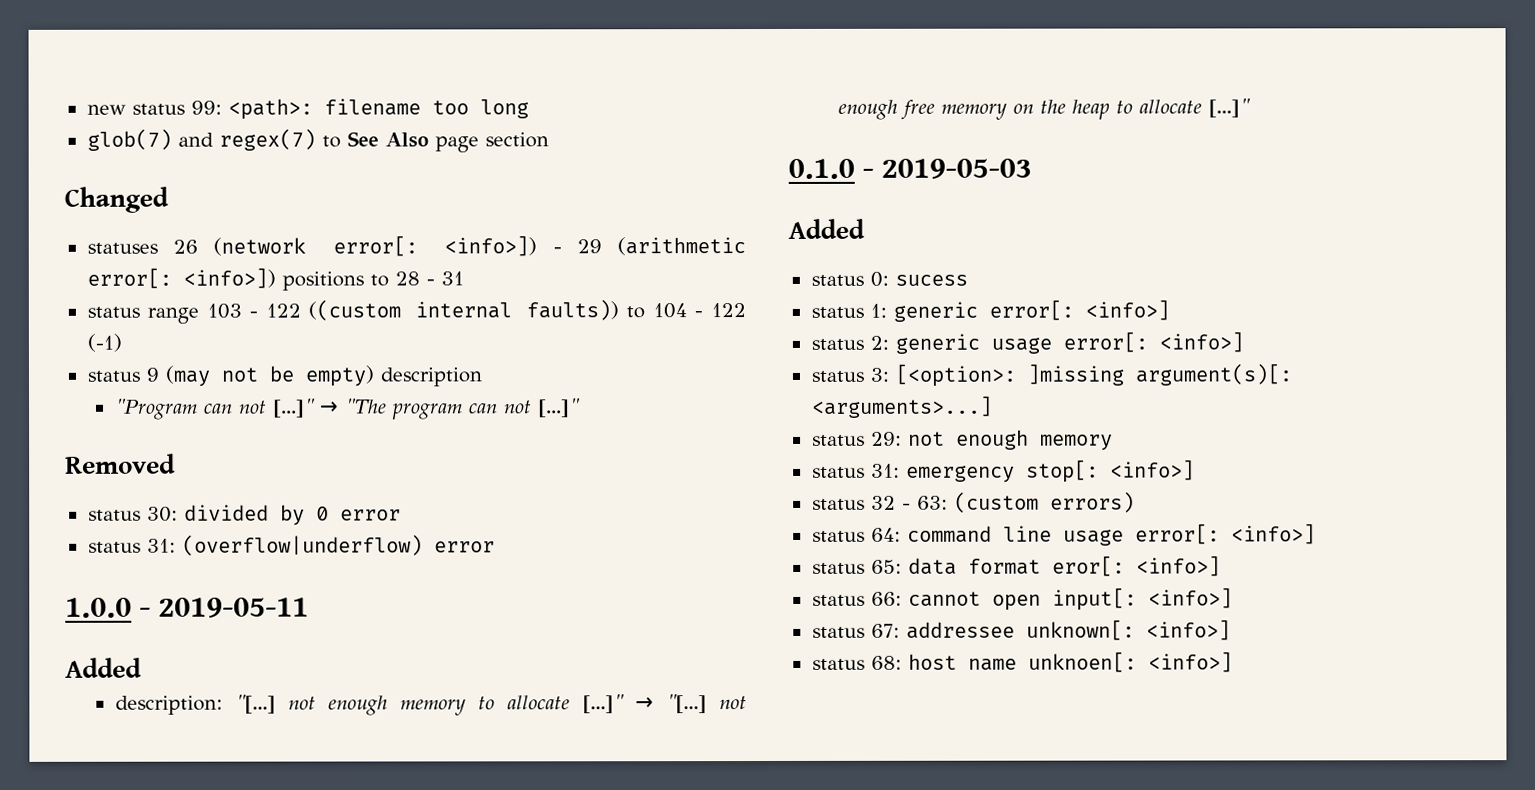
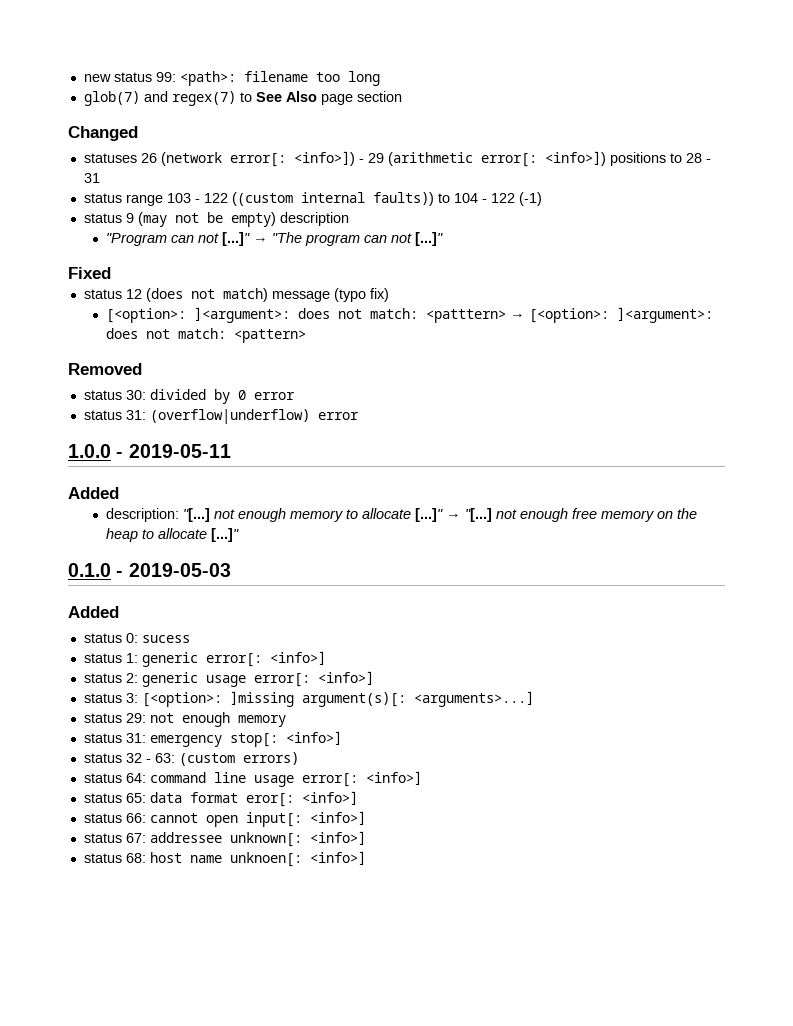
+ Fixed
+ status 12 (does not match) message (typo fix)
+ [<option>: ]<argument>: does not match: <patttern> → [<option>: ]<argument>: does not match: <pattern>

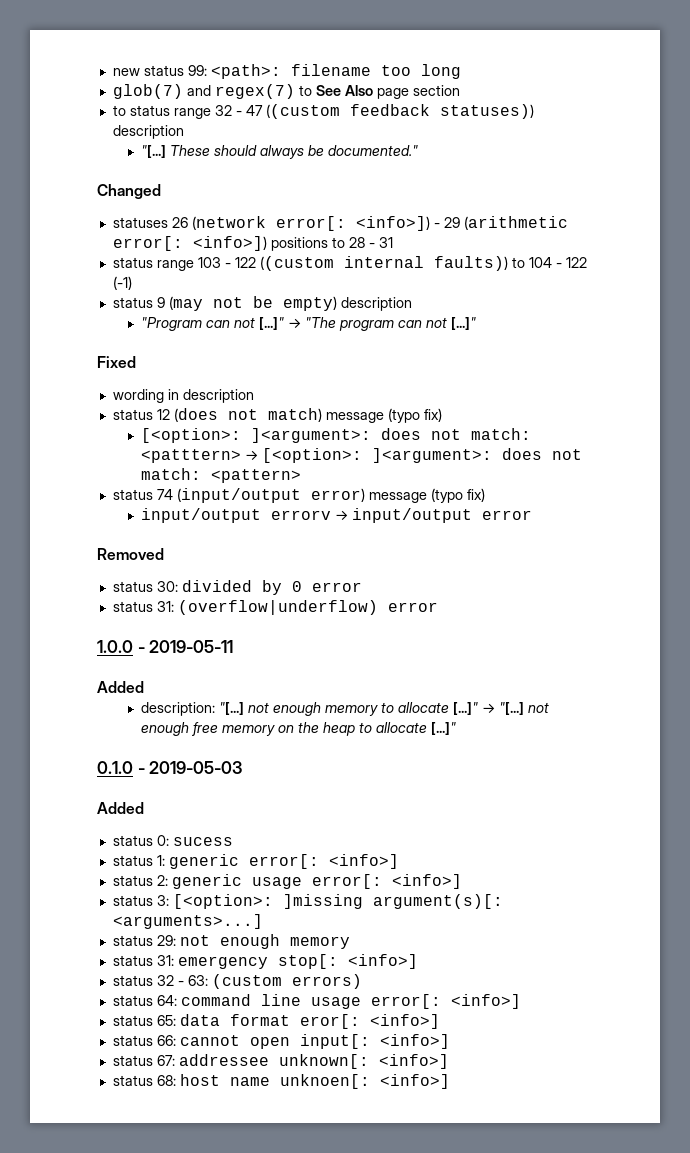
+ to status range 32 - 47 ((custom feedback statuses)) description
+ "[...] These should always be documented."
+ wording in description
+ status 74 (input/output error) message (typo fix)
+ input/output errorv → input/output error

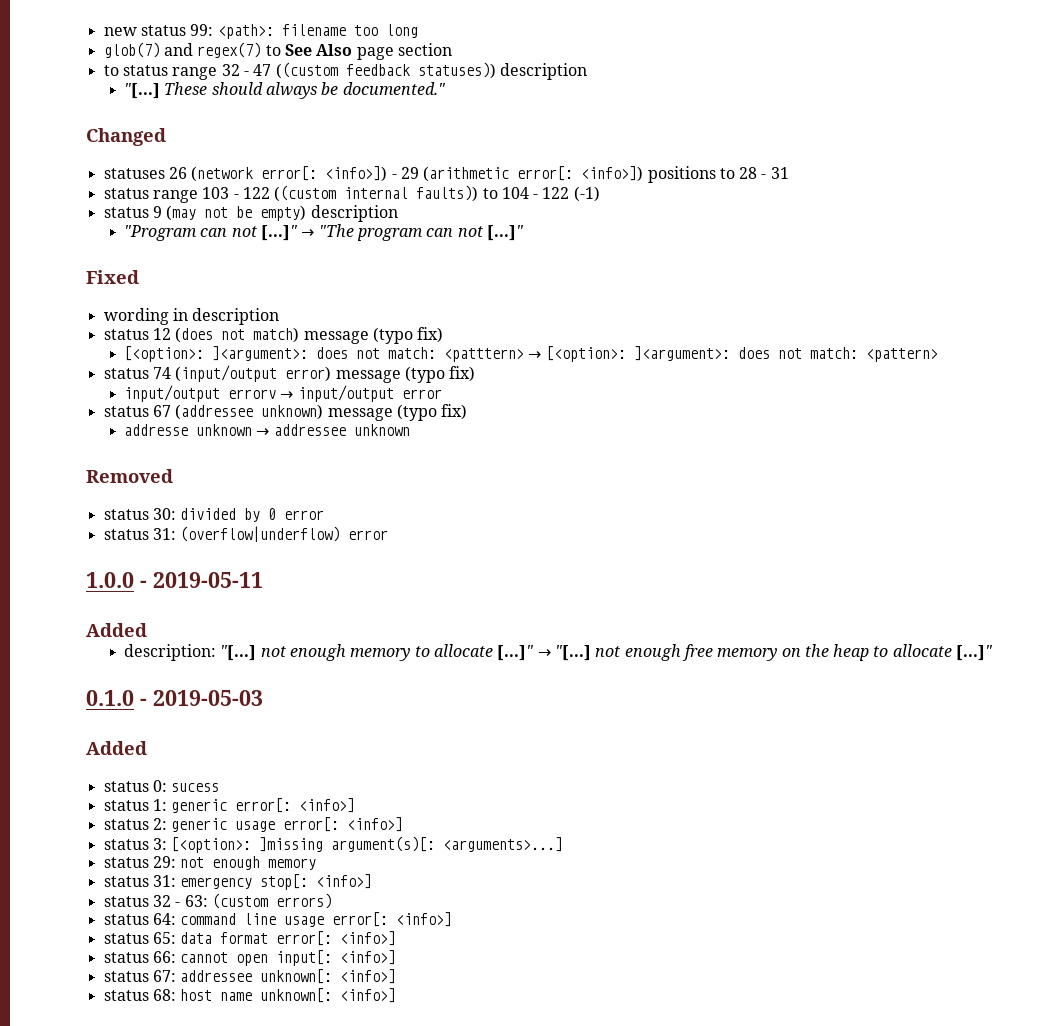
+ status 67 (addressee unknown) message (typo fix)
+ addresse unknown → addressee unknown
- status 65: data format eror[: <info>]
+ status 65: data format error[: <info>]
- status 68: host name unknoen[: <info>]
+ status 68: host name unknown[: <info>]

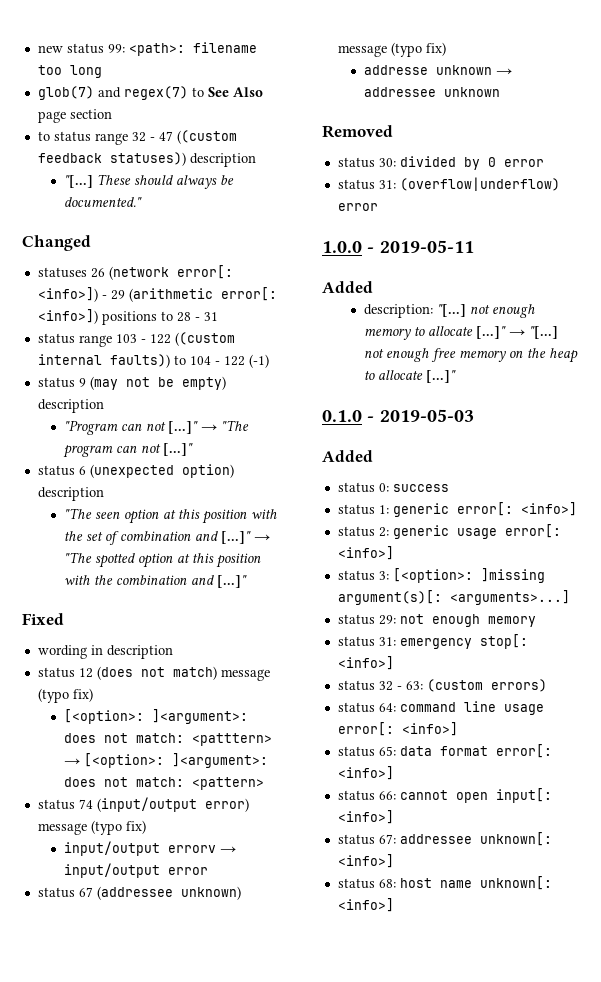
+ status 6 (unexpected option) description
+ "The seen option at this position with the set of combination and [...]" → "The spotted option at this position with the combination and [...]"
- status 0: sucess
+ status 0: success

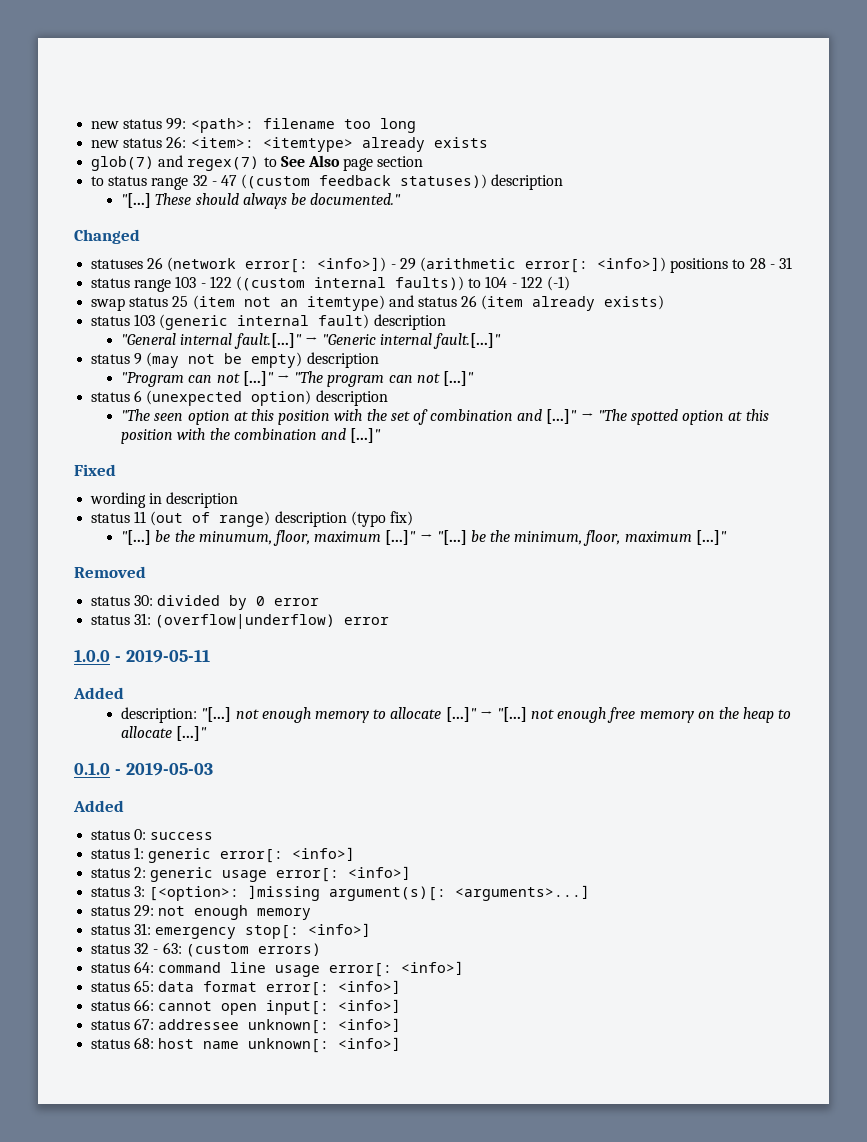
+ new status 26: <item>: <itemtype> already exists
+ swap status 25 (item not an itemtype) and status 26 (item already exists)
+ status 103 (generic internal fault) description
+ "General internal fault.[...]" → "Generic internal fault.[...]"
- status 12 (does not match) message (typo fix)
- [<option>: ]<argument>: does not match: <patttern> → [<option>: ]<argument>: does not match: <pattern>
- status 74 (input/output error) message (typo fix)
- input/output errorv → input/output error
- status 67 (addressee unknown) message (typo fix)
- addresse unknown → addressee unknown
+ status 11 (out of range) description (typo fix)
+ "[...] be the minumum, floor, maximum [...]" → "[...] be the minimum, floor, maximum [...]"

